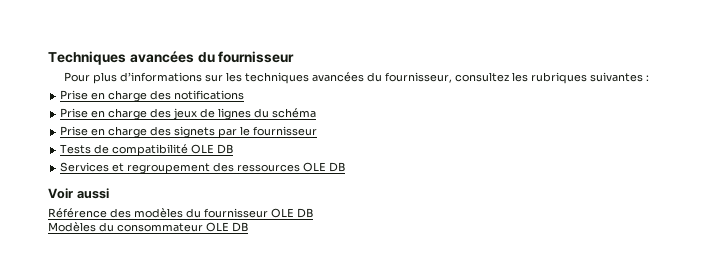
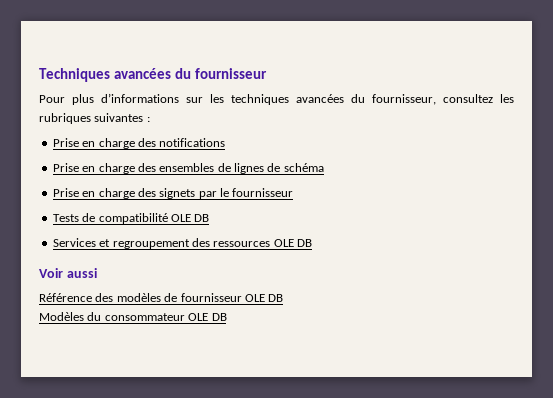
- Prise en charge des jeux de lignes du schéma
+ Prise en charge des ensembles de lignes de schéma
- Référence des modèles du fournisseur OLE DB
+ Référence des modèles de fournisseur OLE DB

